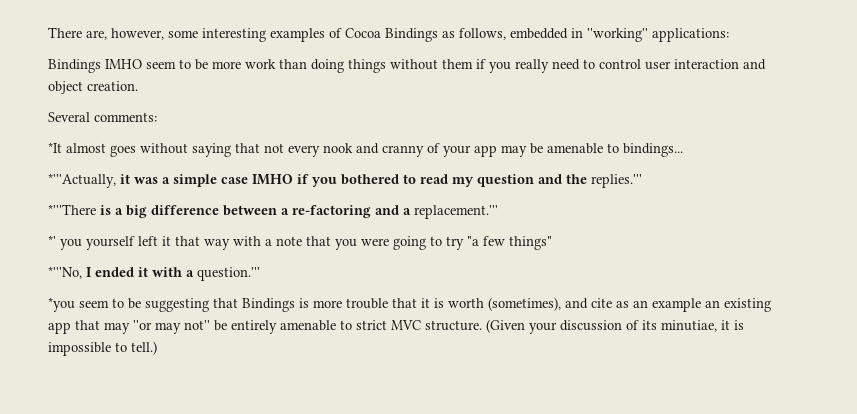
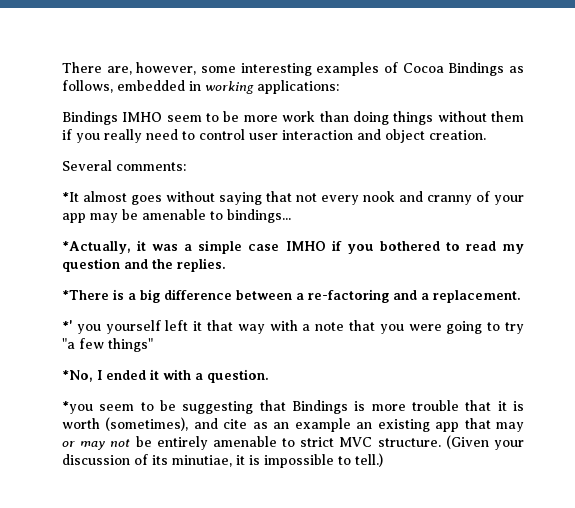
- There are, however, some interesting examples of Cocoa Bindings as follows, embedded in ''working'' applications:
+ There are, however, some interesting examples of Cocoa Bindings as follows, embedded in working applications:
- *'''Actually, it was a simple case IMHO if you bothered to read my question and the replies.'''
- *'''There is a big difference between a re-factoring and a replacement.'''
+ *Actually, it was a simple case IMHO if you bothered to read my question and the replies.
+ *There is a big difference between a re-factoring and a replacement.
- *'''No, I ended it with a question.'''
+ *No, I ended it with a question.
- *you seem to be suggesting that Bindings is more trouble that it is worth (sometimes), and cite as an example an existing app that may ''or may not'' be entirely amenable to strict MVC structure.
+ *you seem to be suggesting that Bindings is more trouble that it is worth (sometimes), and cite as an example an existing app that may or may not be entirely amenable to strict MVC structure.

